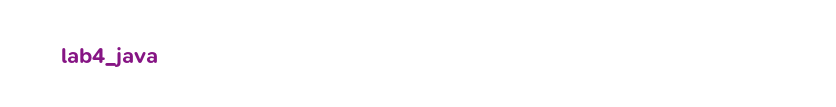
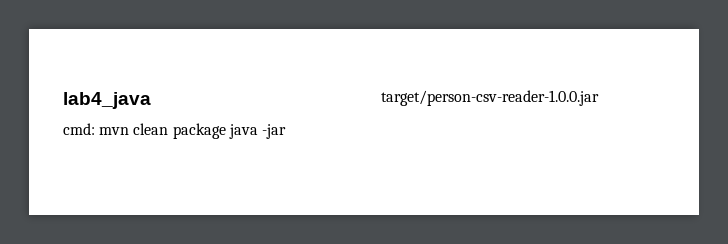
+ cmd: mvn clean package java -jar target/person-csv-reader-1.0.0.jar

